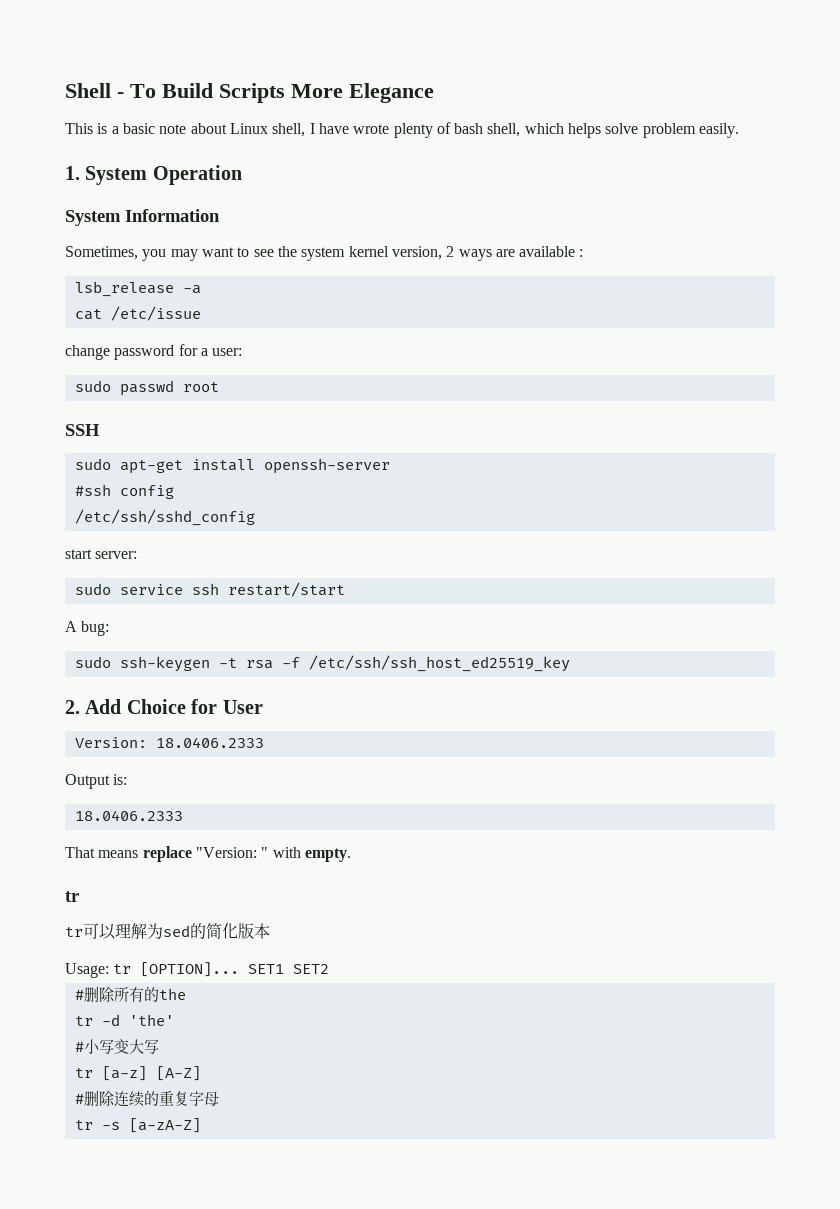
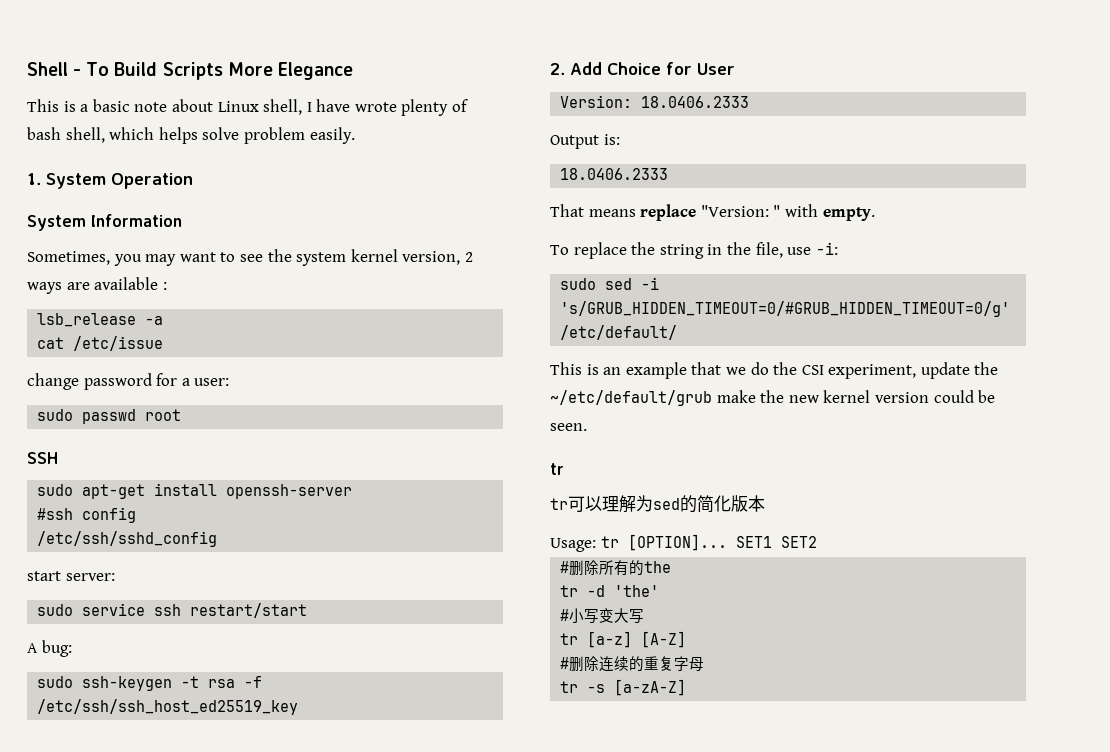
+ To replace the string in the file, use -i:
+ sudo sed -i 's/GRUB_HIDDEN_TIMEOUT=0/#GRUB_HIDDEN_TIMEOUT=0/g' /etc/default/
+ This is an example that we do the CSI experiment, update the ~/etc/default/grub make the new kernel version could be seen.

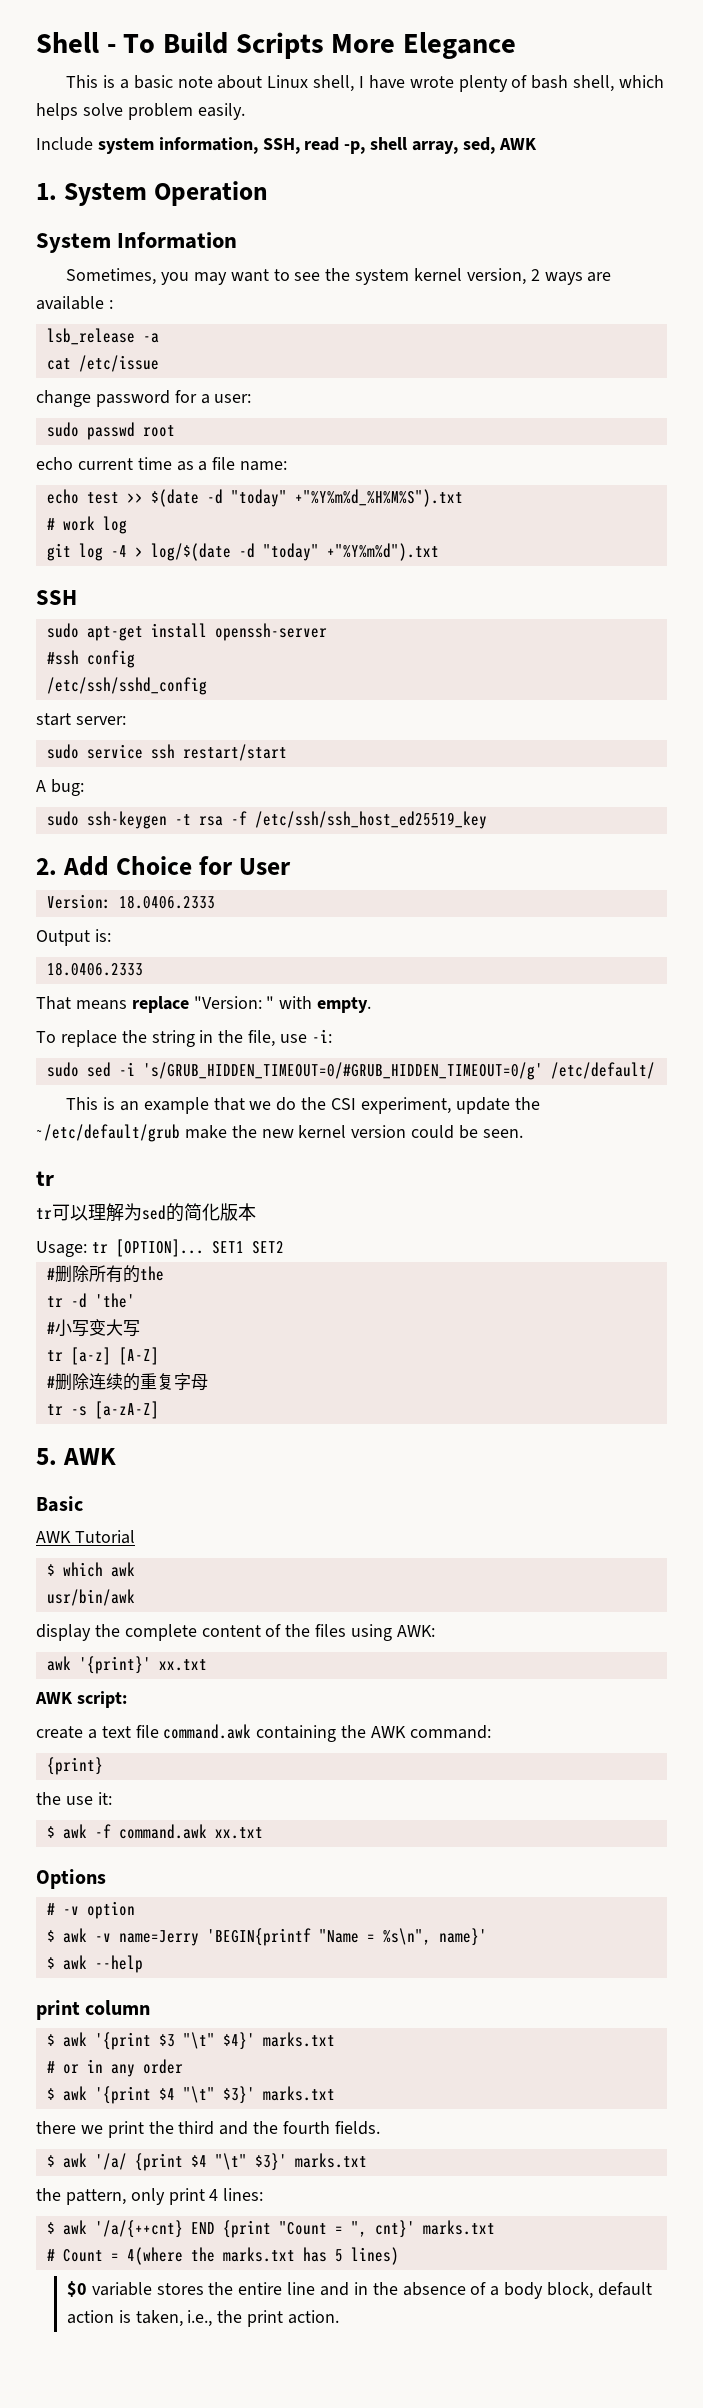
+ Include system information, SSH, read -p, shell array, sed, AWK
+ echo current time as a file name:
+ echo test >> $(date -d "today" +"%Y%m%d_%H%M%S").txt
+ # work log
+ git log -4 > log/$(date -d "today" +"%Y%m%d").txt
+ 5. AWK
+ Basic
+ AWK Tutorial
+ $ which awk
+ usr/bin/awk
+ display the complete content of the files using AWK:
+ awk '{print}' xx.txt
+ AWK script:
+ create a text file command.awk containing the AWK command:
+ {print}
+ the use it:
+ $ awk -f command.awk xx.txt
+ Options
+ # -v option
+ $ awk -v name=Jerry 'BEGIN{printf "Name = %s\n", name}'
+ $ awk --help
+ print column
+ $ awk '{print $3 "\t" $4}' marks.txt
+ # or in any order
+ $ awk '{print $4 "\t" $3}' marks.txt
+ there we print the third and the fourth fields.
+ $ awk '/a/ {print $4 "\t" $3}' marks.txt
+ the pattern, only print 4 lines:
+ $ awk '/a/{++cnt} END {print "Count = ", cnt}' marks.txt
+ # Count = 4(where the marks.txt has 5 lines)
+ $0 variable stores the entire line and in the absence of a body block, default action is taken, i.e., the print action.

